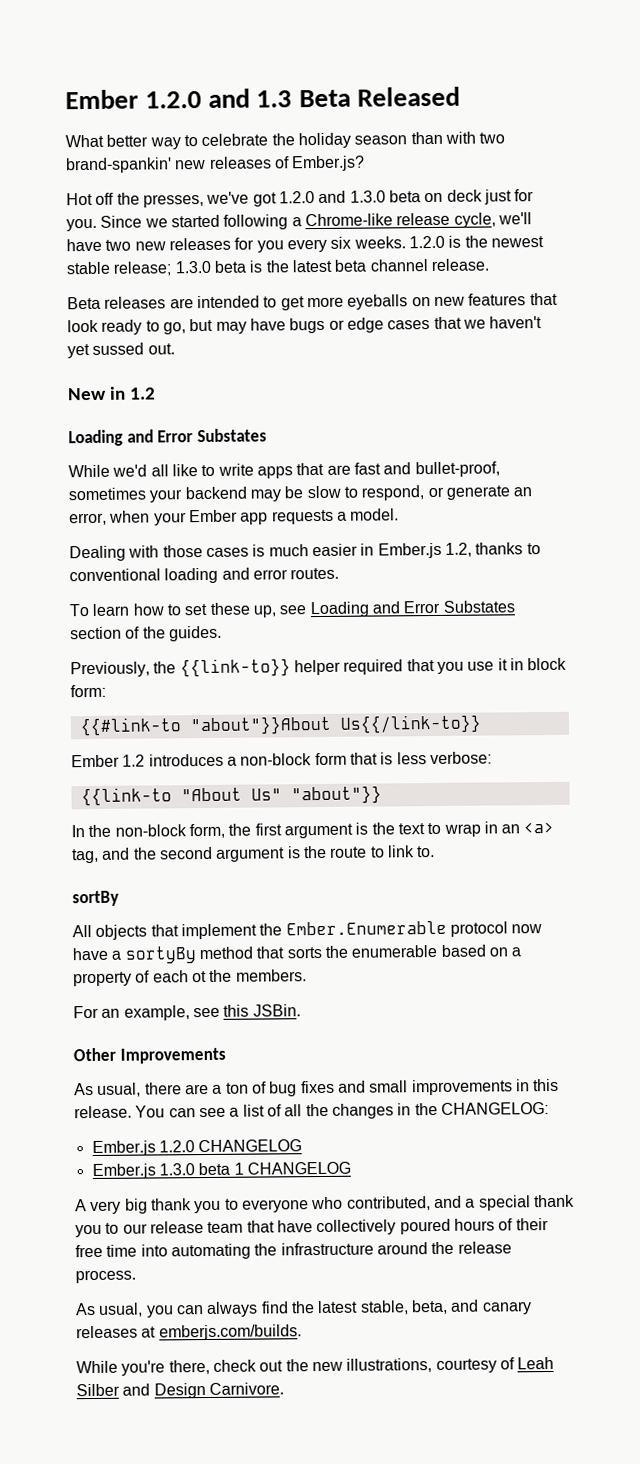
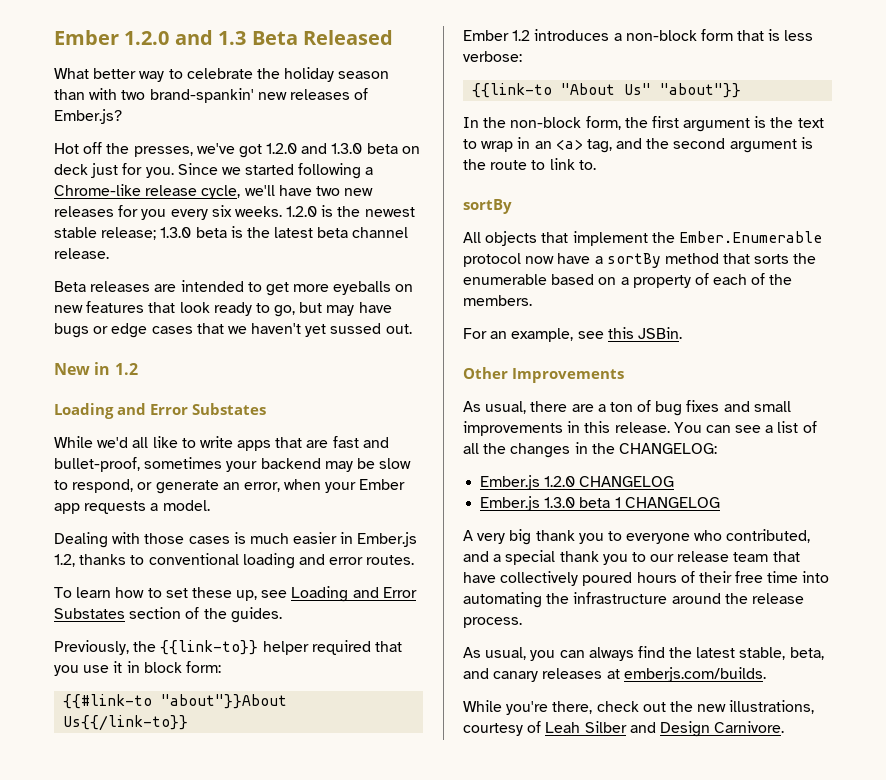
- All objects that implement the Ember.Enumerable protocol now have a sortyBy method that sorts the enumerable based on a property of each ot the members.
+ All objects that implement the Ember.Enumerable protocol now have a sortBy method that sorts the enumerable based on a property of each of the members.

